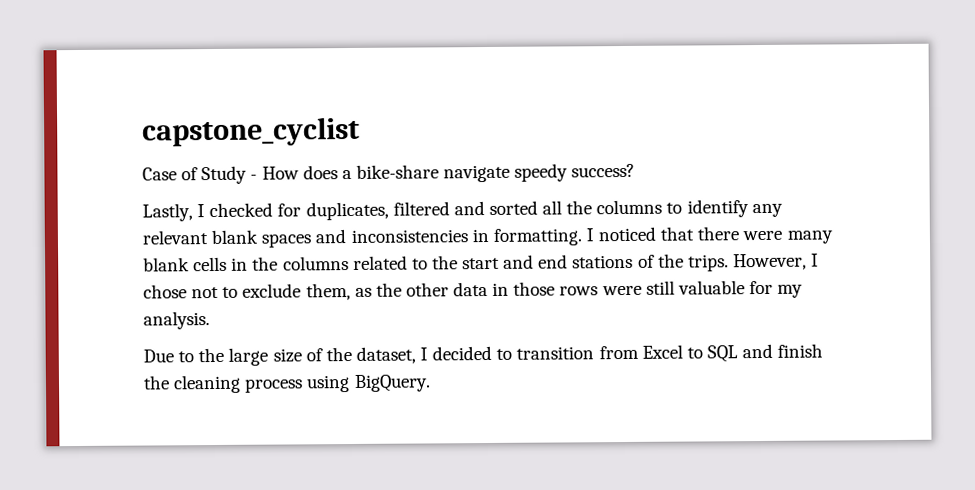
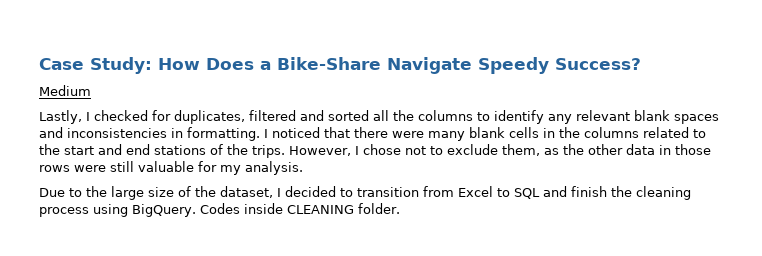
- capstone_cyclist
- Case of Study - How does a bike-share navigate speedy success?
+ Case Study: How Does a Bike-Share Navigate Speedy Success?
+ Medium
+ Codes inside CLEANING folder.

